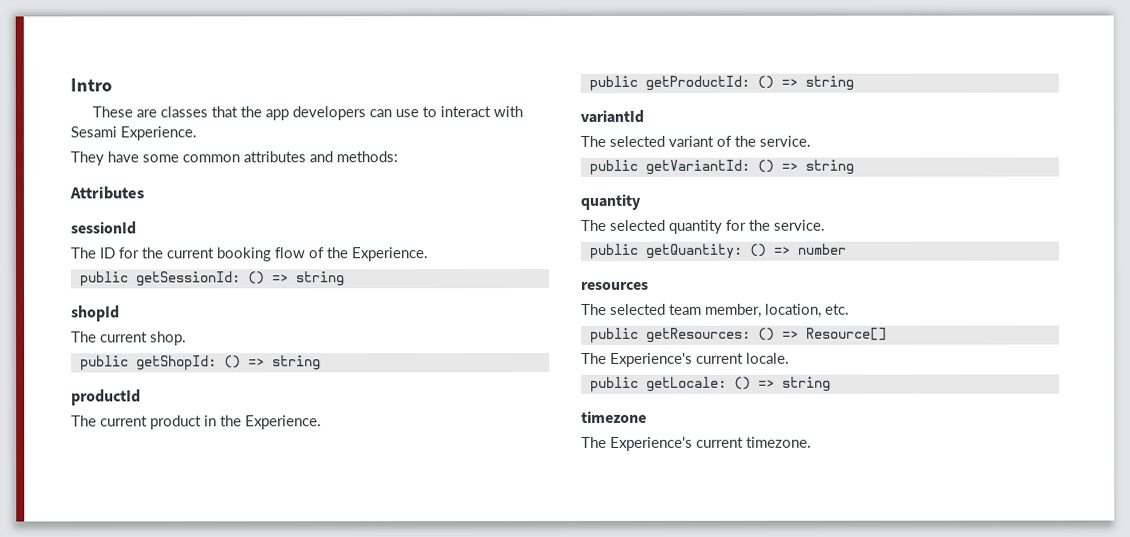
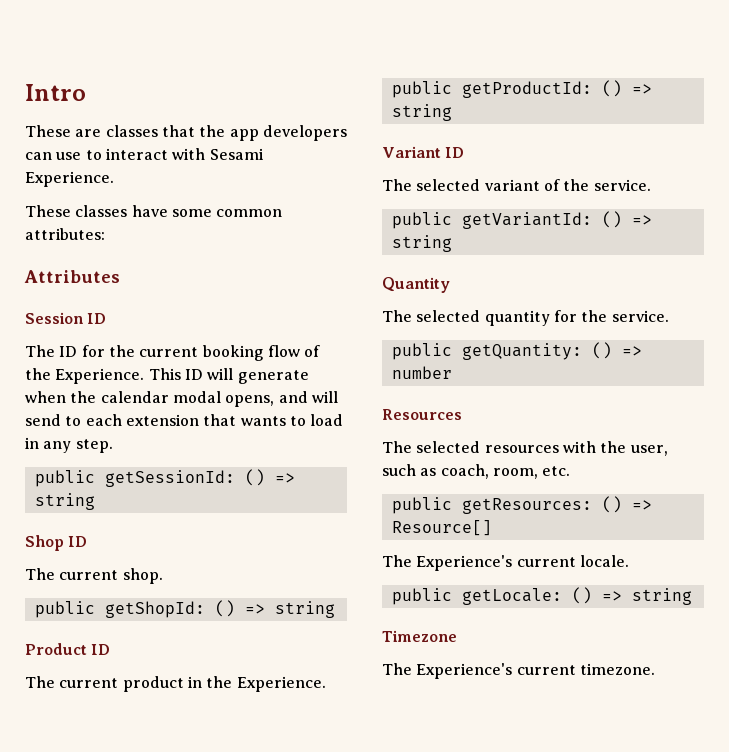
- They have some common attributes and methods:
+ These classes have some common attributes:
- sessionId
+ Session ID
+ This ID will generate when the calendar modal opens, and will send to each extension that wants to load in any step.
- shopId
+ Shop ID
- productId
+ Product ID
- variantId
+ Variant ID
  public getVariantId: () => string
- quantity
+ Quantity
- resources
- The selected team member, location, etc.
+ Resources
+ The selected resources with the user, such as coach, room, etc.
- timezone
+ Timezone

